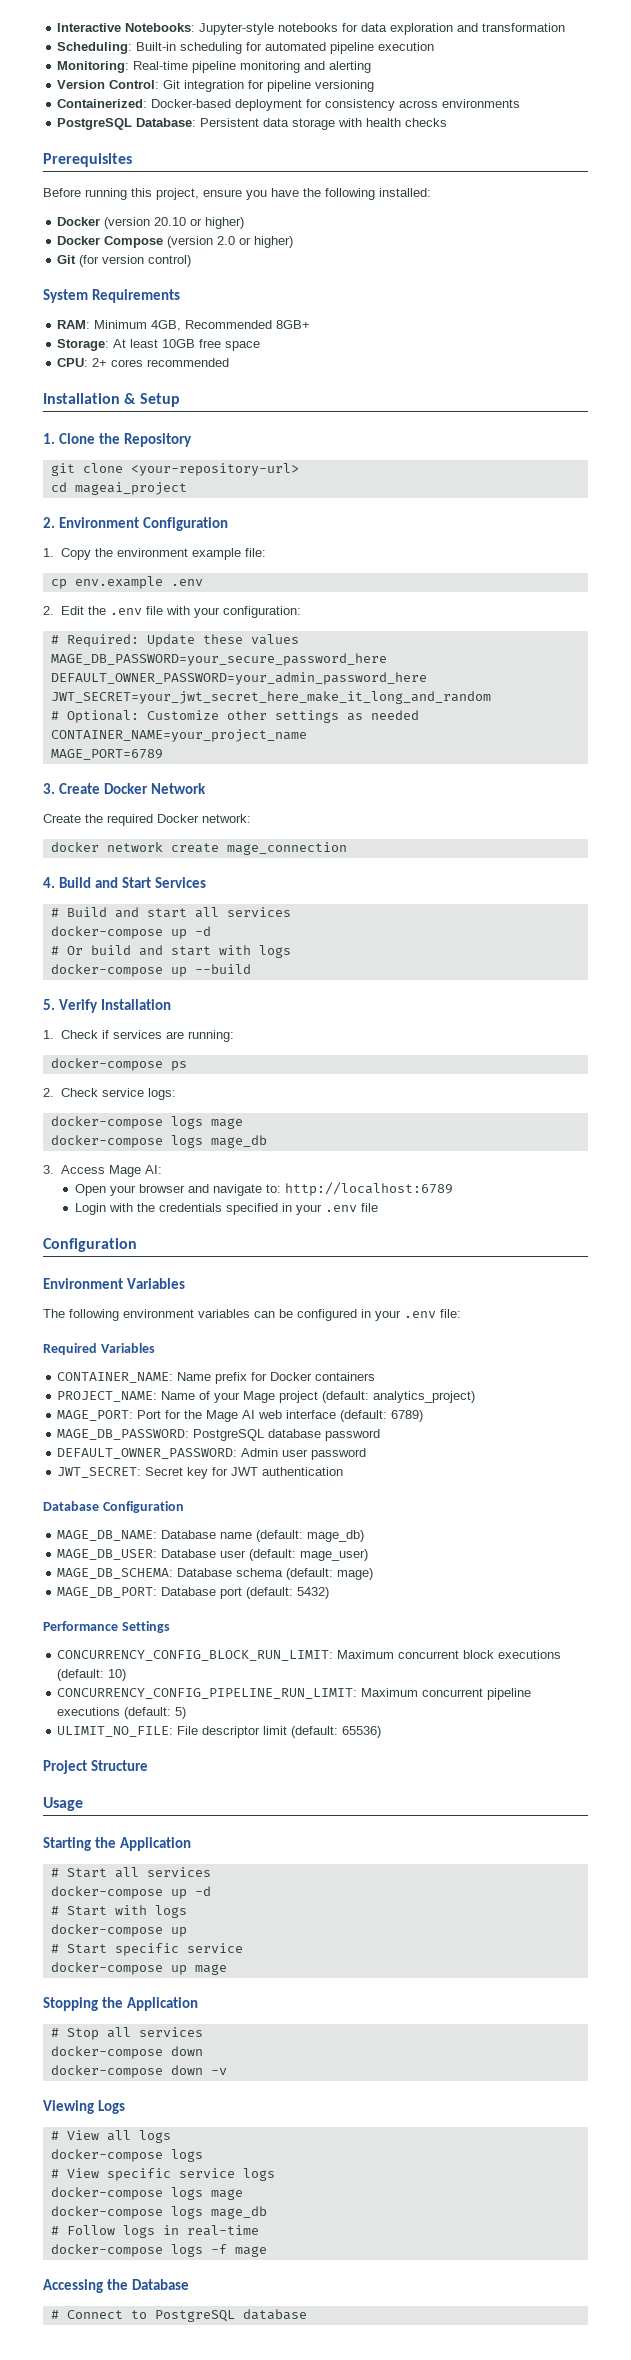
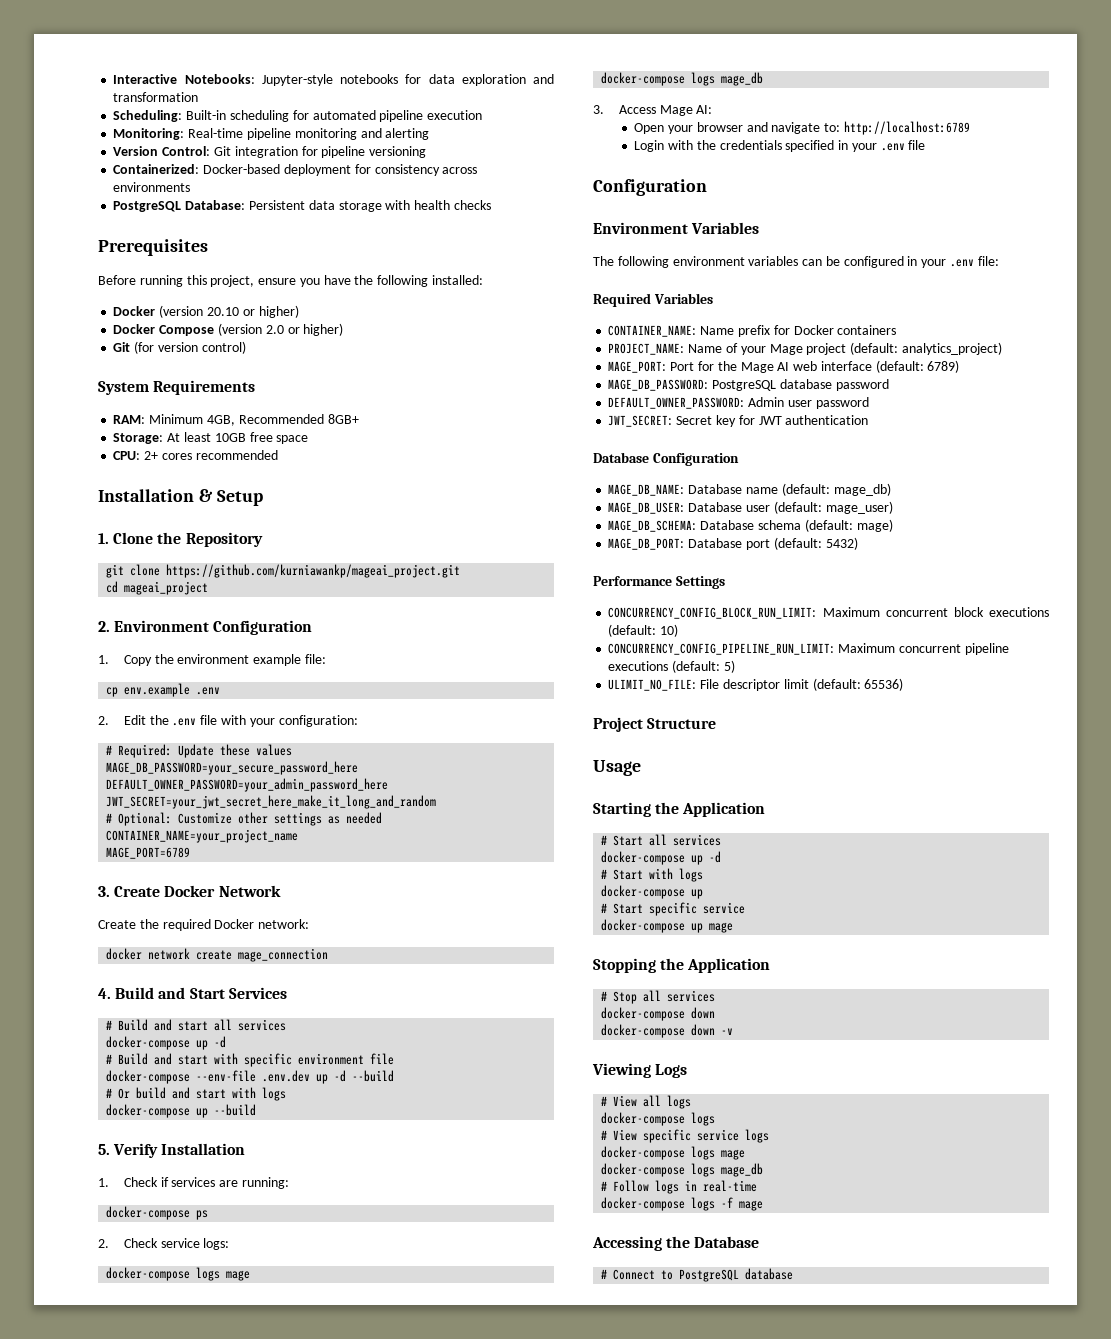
- git clone <your-repository-url>
+ git clone https://github.com/kurniawankp/mageai_project.git
+ # Build and start with specific environment file
+ docker-compose --env-file .env.dev up -d --build

